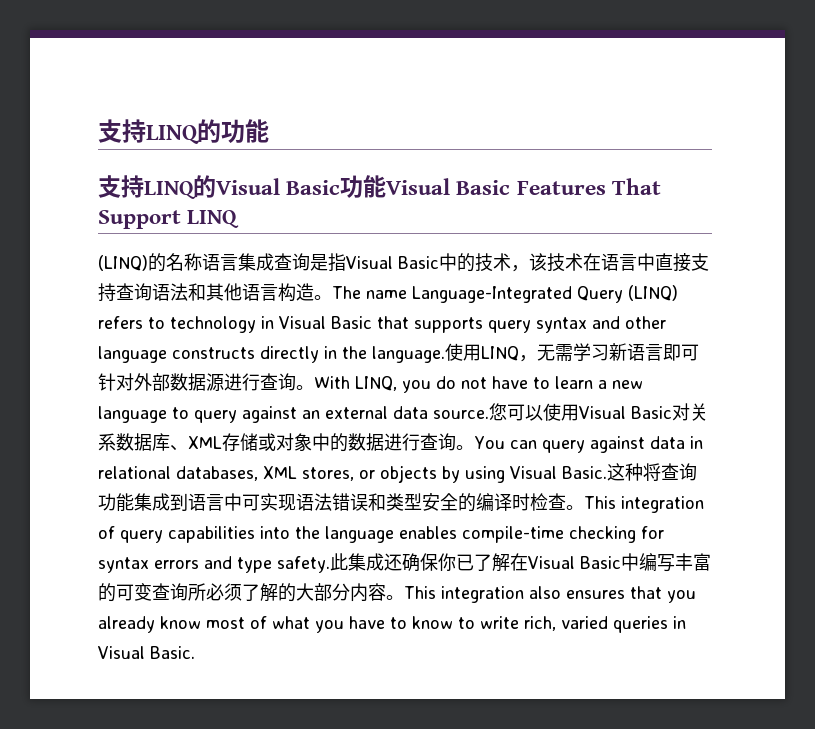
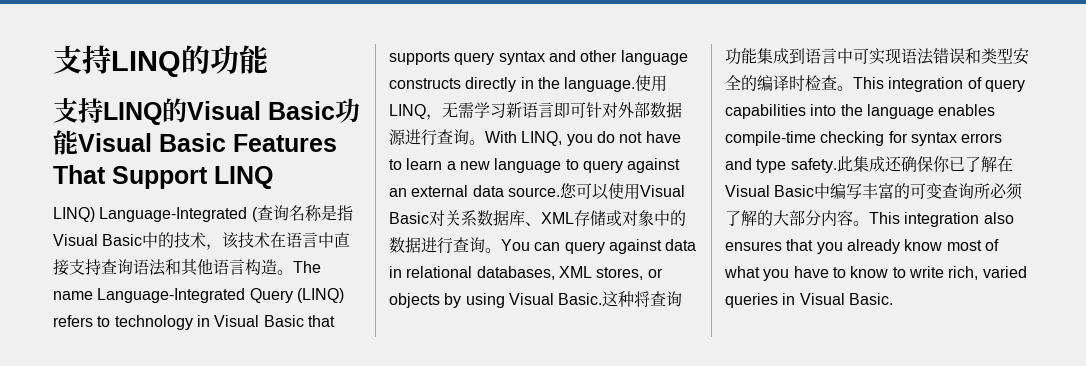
- (LINQ)的名称语言集成查询是指Visual Basic中的技术，该技术在语言中直接支持查询语法和其他语言构造。
+ LINQ) Language-Integrated (查询名称是指Visual Basic中的技术，该技术在语言中直接支持查询语法和其他语言构造。

